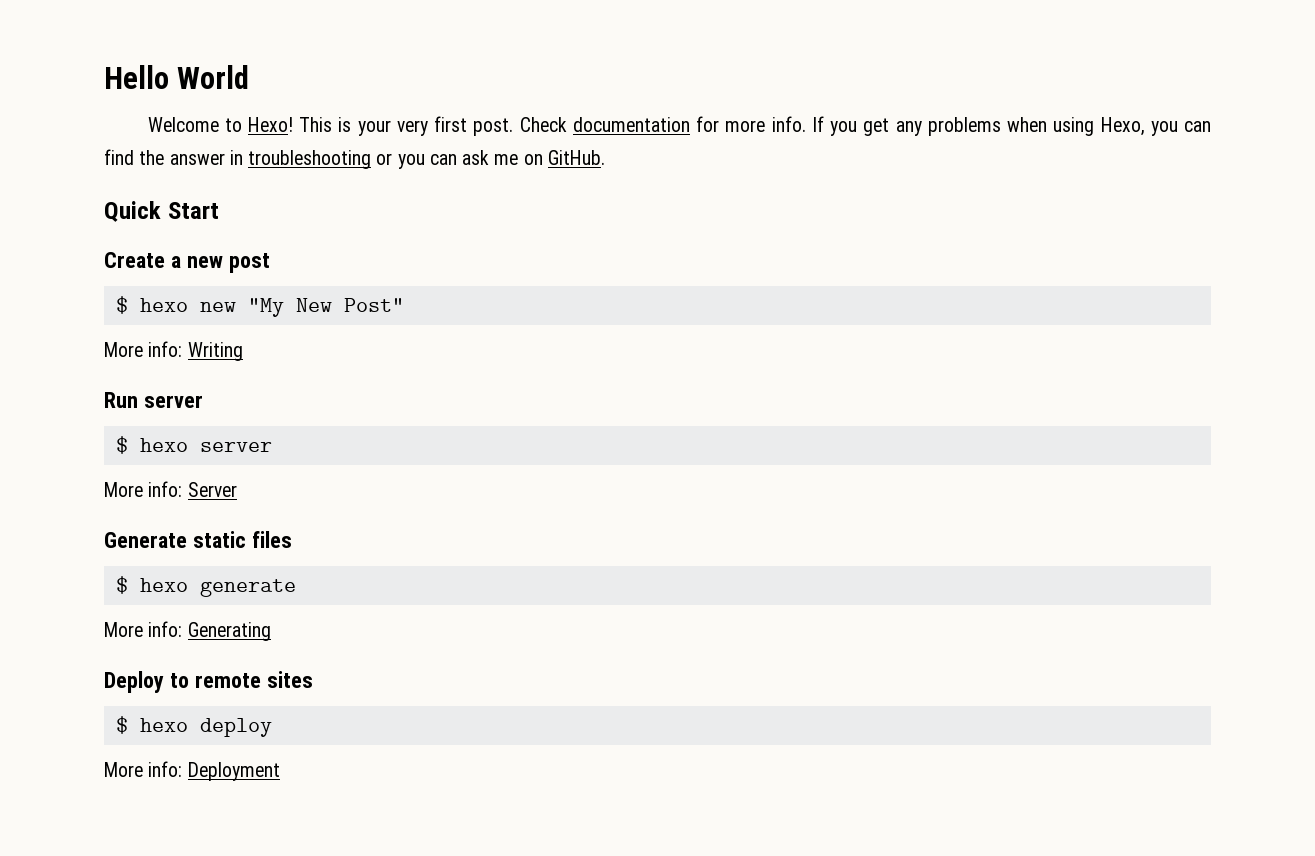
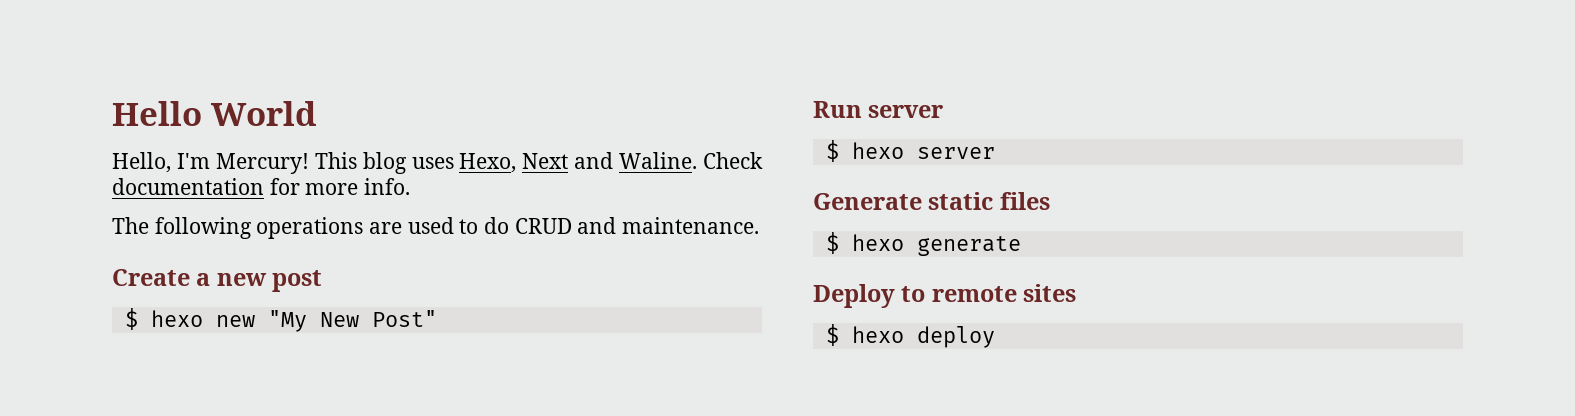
- Welcome to Hexo! This is your very first post.
+ Hello, I'm Mercury! This blog uses Hexo, Next and Waline.
- Check documentation for more info. If you get any problems when using Hexo, you can find the answer in troubleshooting or you can ask me on GitHub.
- Quick Start
+ Check documentation for more info.
+ The following operations are used to do CRUD and maintenance.
- More info: Writing
- More info: Server
- More info: Generating
- More info: Deployment

